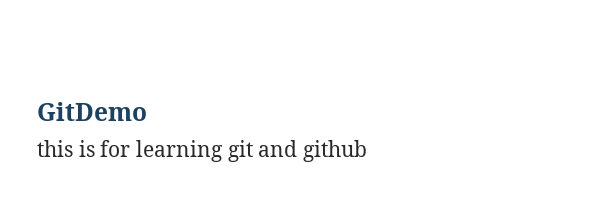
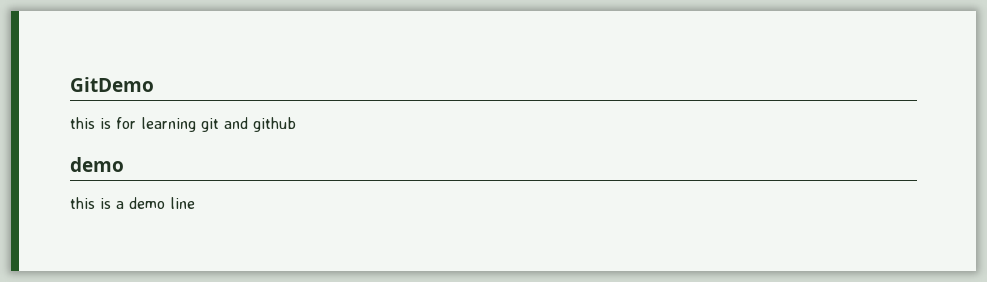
  this is for learning git and github
+ demo
+ this is a demo line

